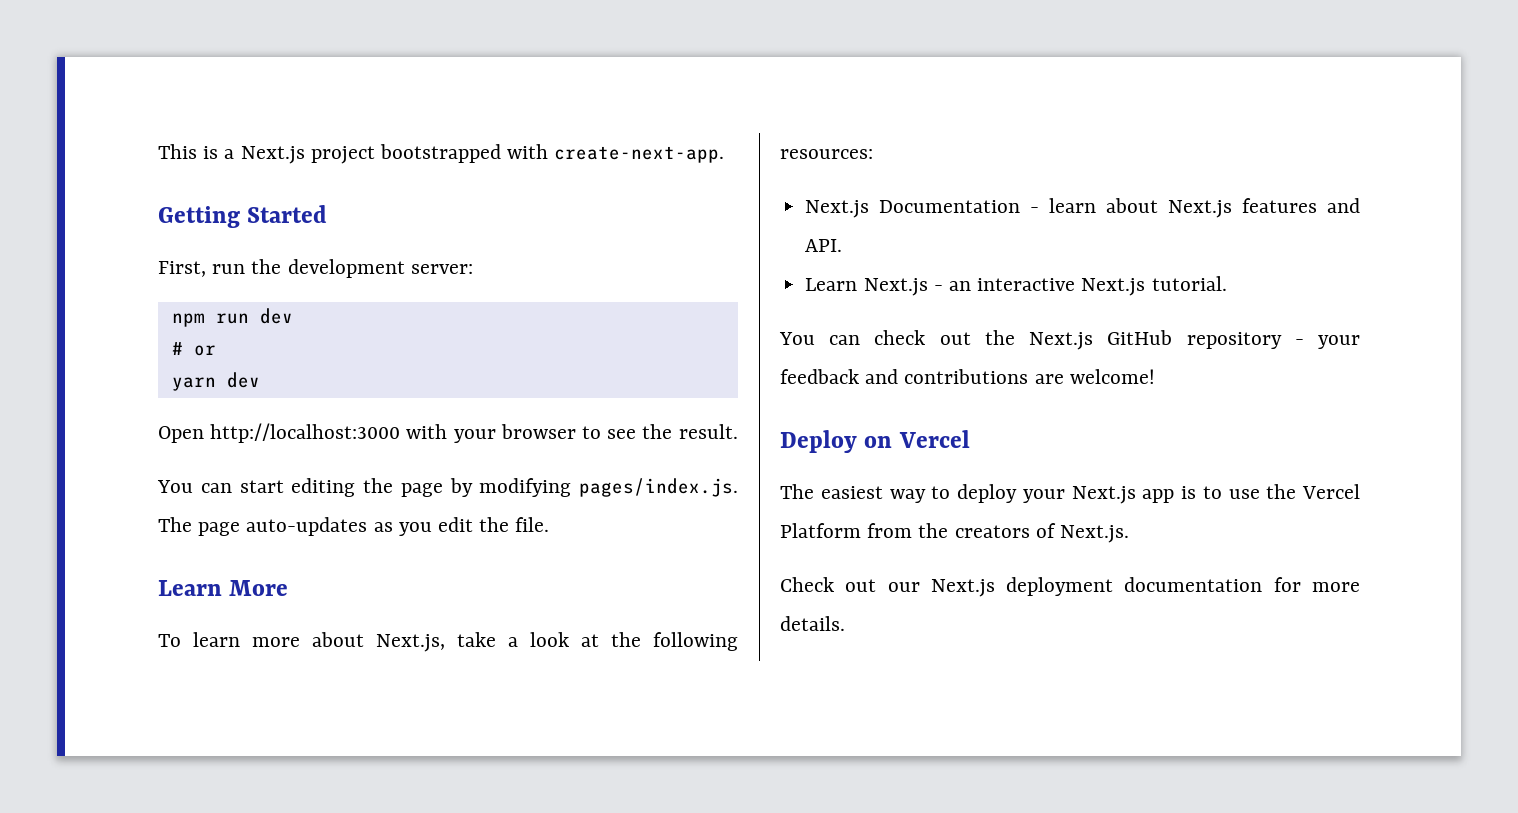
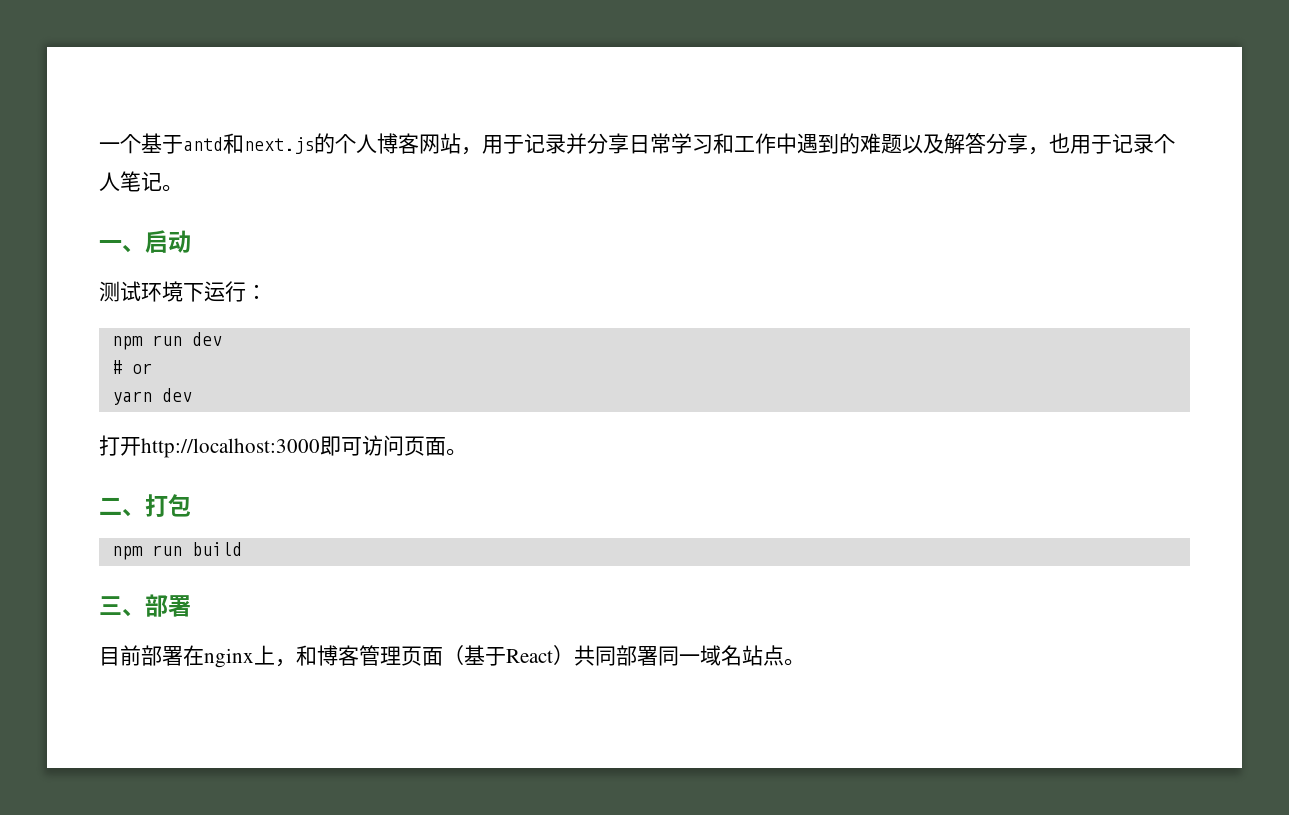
- This is a Next.js project bootstrapped with create-next-app.
- Getting Started
- First, run the development server:
+ 一个基于antd和next.js的个人博客网站，用于记录并分享日常学习和工作中遇到的难题以及解答分享，也用于记录个人笔记。
+ 一、启动
+ 测试环境下运行：
- Open http://localhost:3000 with your browser to see the result.
- You can start editing the page by modifying pages/index.js. The page auto-updates as you edit the file.
- Learn More
- To learn more about Next.js, take a look at the following resources:
- Next.js Documentation - learn about Next.js features and API.
- Learn Next.js - an interactive Next.js tutorial.
- You can check out the Next.js GitHub repository - your feedback and contributions are welcome!
- Deploy on Vercel
- The easiest way to deploy your Next.js app is to use the Vercel Platform from the creators of Next.js.
- Check out our Next.js deployment documentation for more details.
+ 打开http://localhost:3000即可访问页面。
+ 二、打包
+ npm run build
+ 三、部署
+ 目前部署在nginx上，和博客管理页面（基于React）共同部署同一域名站点。

